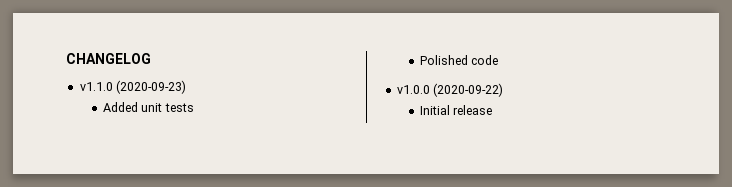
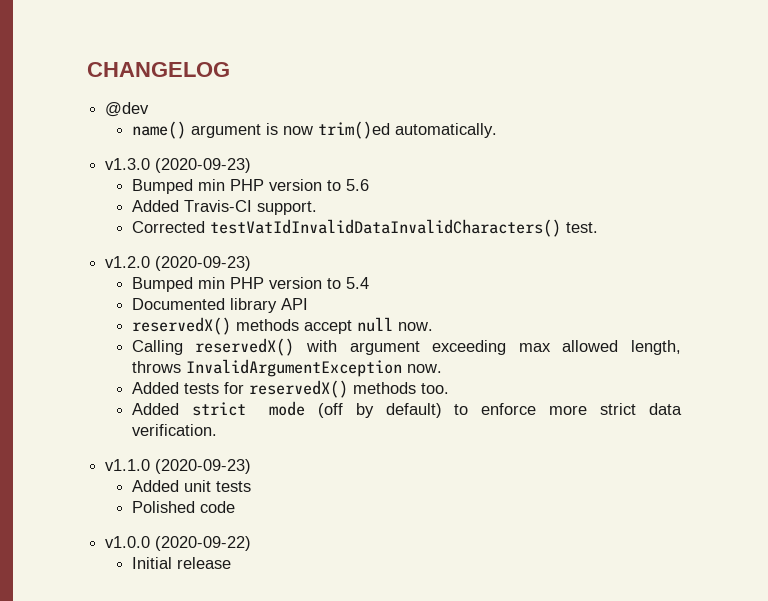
+ @dev
+ name() argument is now trim()ed automatically.
+ v1.3.0 (2020-09-23)
+ Bumped min PHP version to 5.6
+ Added Travis-CI support.
+ Corrected testVatIdInvalidDataInvalidCharacters() test.
+ v1.2.0 (2020-09-23)
+ Bumped min PHP version to 5.4
+ Documented library API
+ reservedX() methods accept null now.
+ Calling reservedX() with argument exceeding max allowed length, throws InvalidArgumentException now.
+ Added tests for reservedX() methods too.
+ Added strict mode (off by default) to enforce more strict data verification.

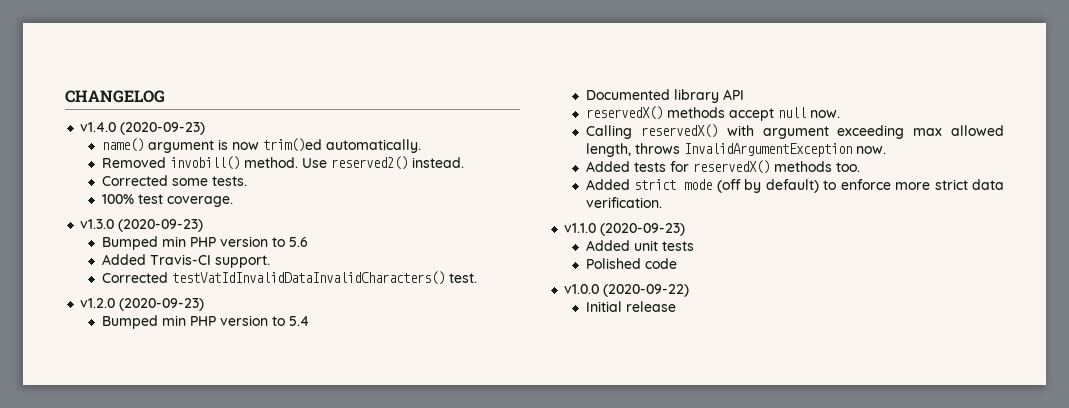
- @dev
+ v1.4.0 (2020-09-23)
+ Removed invobill() method. Use reserved2() instead.
+ Corrected some tests.
+ 100% test coverage.

